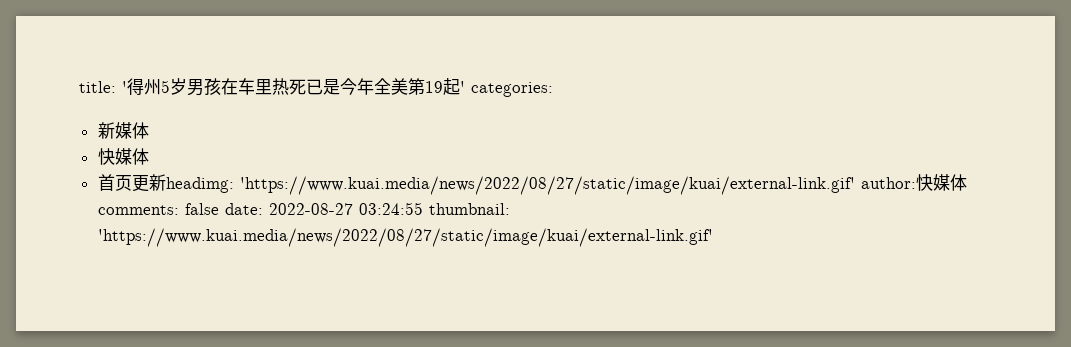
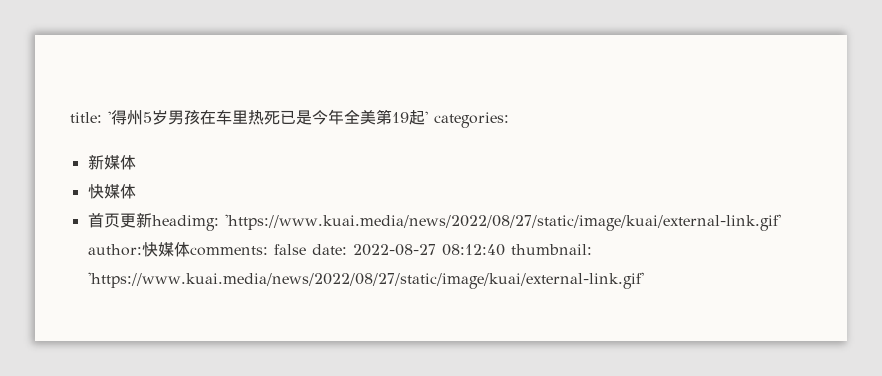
- 首页更新headimg: 'https://www.kuai.media/news/2022/08/27/static/image/kuai/external-link.gif' author:快媒体comments: false date: 2022-08-27 03:24:55 thumbnail: 'https://www.kuai.media/news/2022/08/27/static/image/kuai/external-link.gif'
+ 首页更新headimg: 'https://www.kuai.media/news/2022/08/27/static/image/kuai/external-link.gif' author:快媒体comments: false date: 2022-08-27 08:12:40 thumbnail: 'https://www.kuai.media/news/2022/08/27/static/image/kuai/external-link.gif'

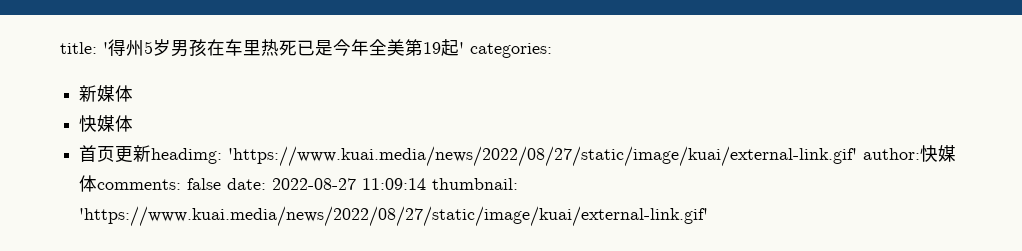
- 首页更新headimg: 'https://www.kuai.media/news/2022/08/27/static/image/kuai/external-link.gif' author:快媒体comments: false date: 2022-08-27 08:12:40 thumbnail: 'https://www.kuai.media/news/2022/08/27/static/image/kuai/external-link.gif'
+ 首页更新headimg: 'https://www.kuai.media/news/2022/08/27/static/image/kuai/external-link.gif' author:快媒体comments: false date: 2022-08-27 11:09:14 thumbnail: 'https://www.kuai.media/news/2022/08/27/static/image/kuai/external-link.gif'

